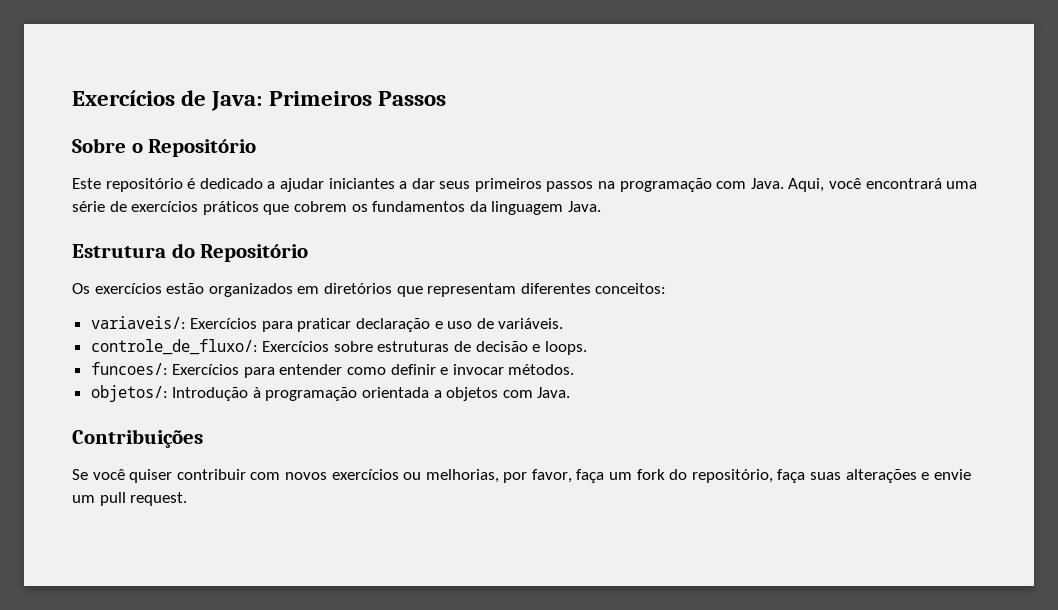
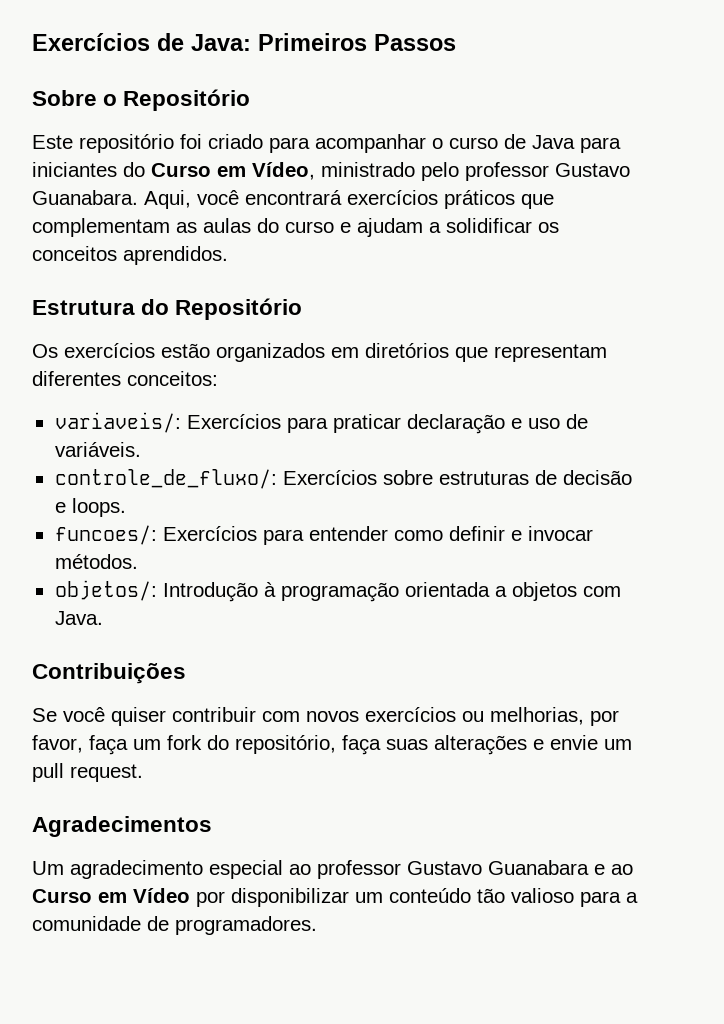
- Este repositório é dedicado a ajudar iniciantes a dar seus primeiros passos na programação com Java. Aqui, você encontrará uma série de exercícios práticos que cobrem os fundamentos da linguagem Java.
+ Este repositório foi criado para acompanhar o curso de Java para iniciantes do Curso em Vídeo, ministrado pelo professor Gustavo Guanabara. Aqui, você encontrará exercícios práticos que complementam as aulas do curso e ajudam a solidificar os conceitos aprendidos.
+ Agradecimentos
+ Um agradecimento especial ao professor Gustavo Guanabara e ao Curso em Vídeo por disponibilizar um conteúdo tão valioso para a comunidade de programadores.

